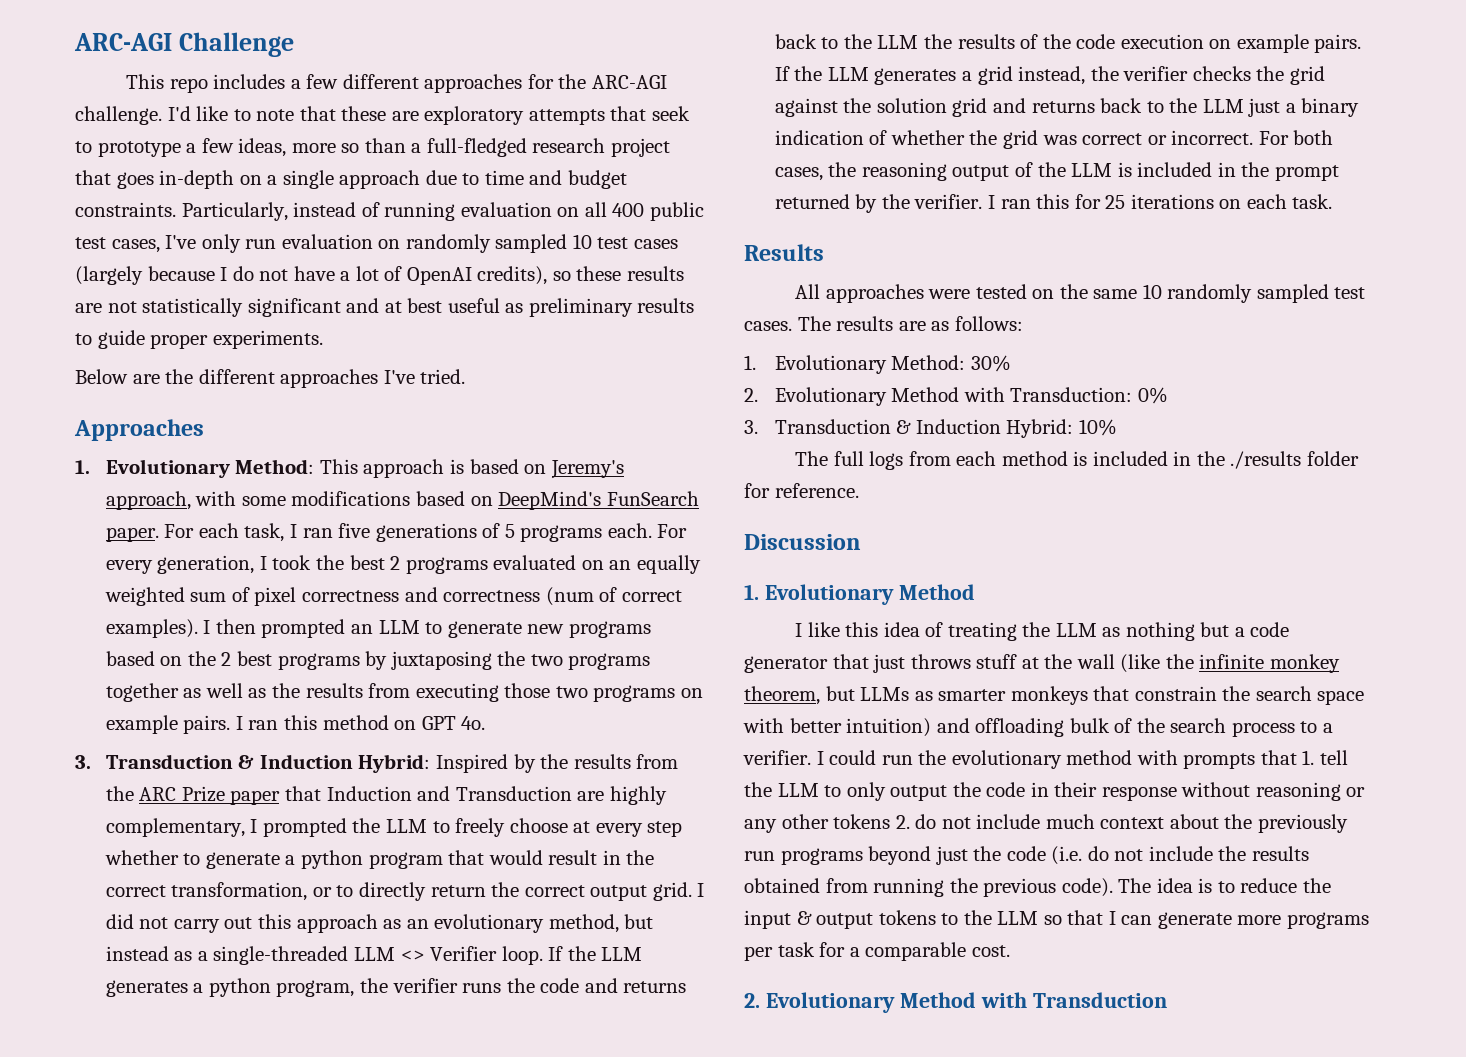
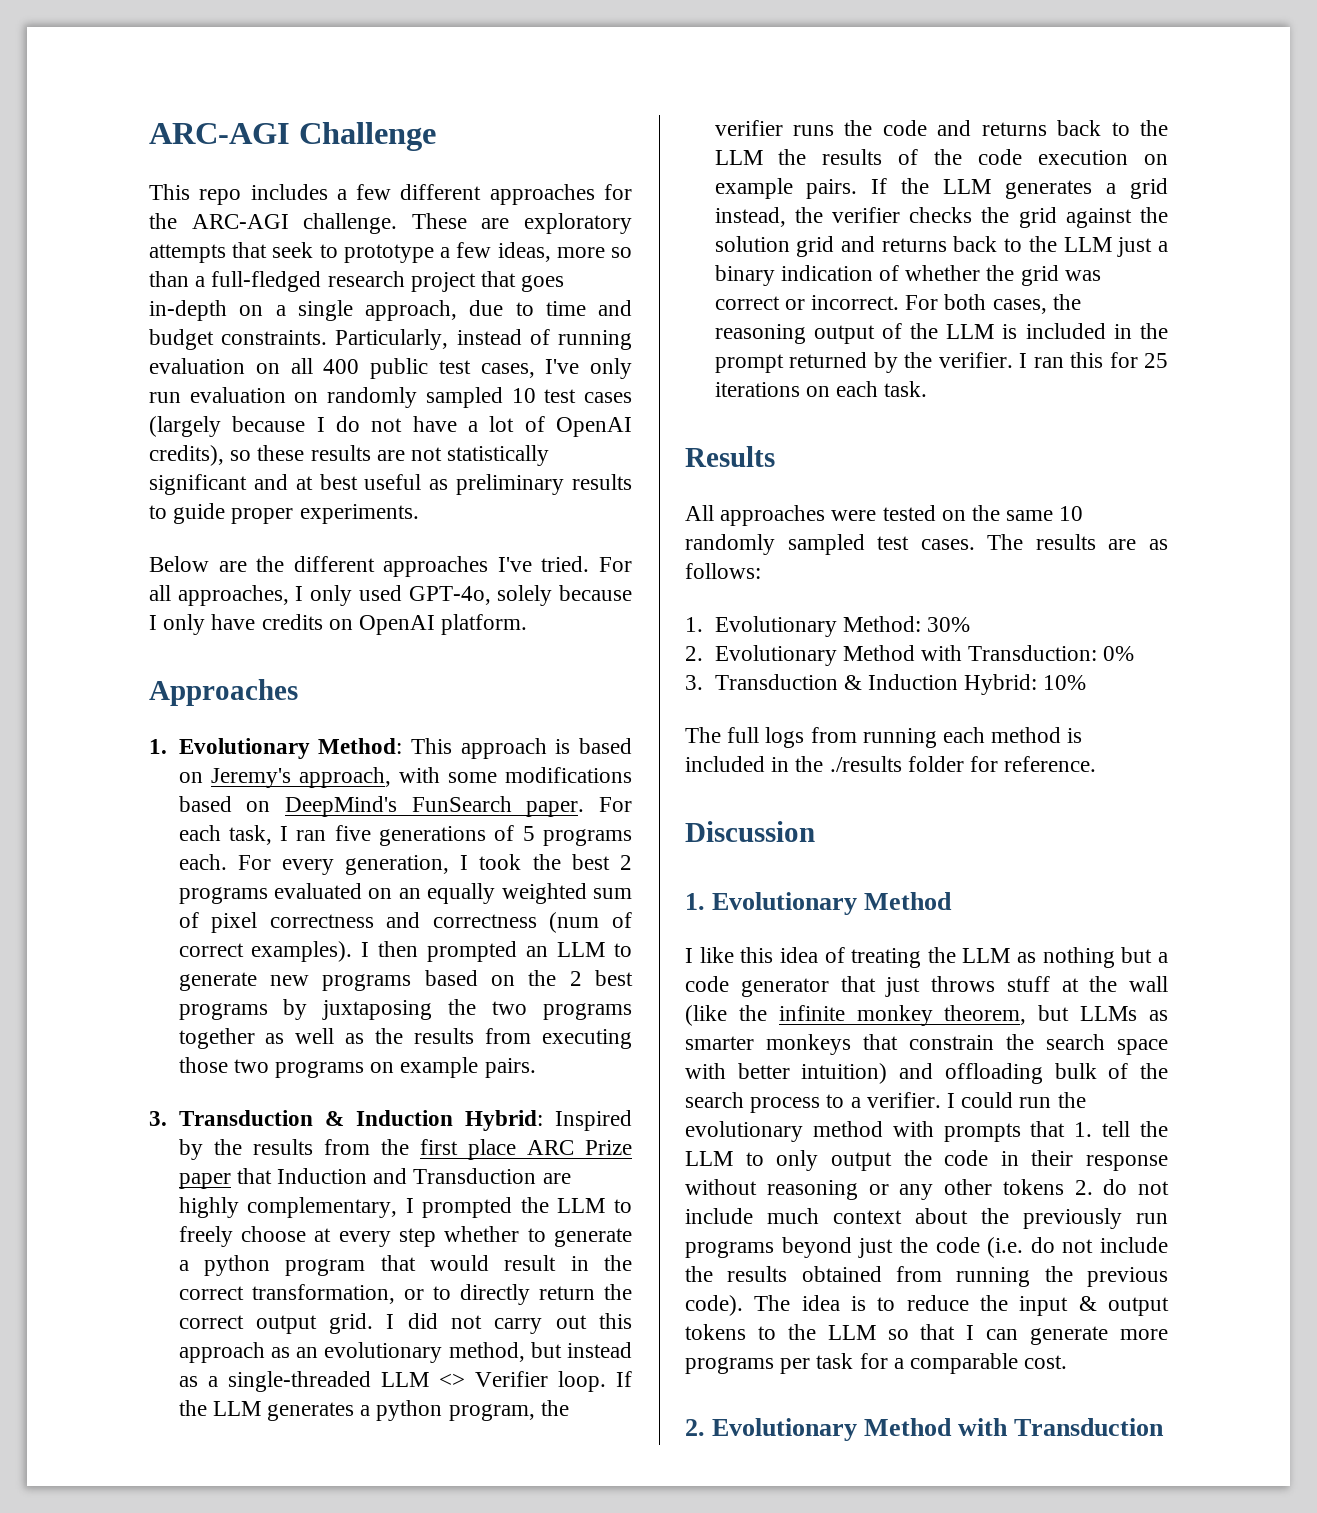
- I'd like to note that these are exploratory attempts that seek to prototype a few ideas, more so than a full-fledged research project that goes in-depth on a single approach due to time and budget constraints.
+ These are exploratory attempts that seek to prototype a few ideas, more so than a full-fledged research project that goes in-depth on a single approach, due to time and budget constraints.
+ For all approaches, I only used GPT-4o, solely because I only have credits on OpenAI platform.
- I ran this method on GPT 4o.
- 3. Transduction & Induction Hybrid: Inspired by the results from the ARC Prize paper that Induction and Transduction are highly complementary, I prompted the LLM to freely choose at every step whether to generate a python program that would result in the correct transformation, or to directly return the correct output grid.
+ 3. Transduction & Induction Hybrid: Inspired by the results from the first place ARC Prize paper that Induction and Transduction are highly complementary, I prompted the LLM to freely choose at every step whether to generate a python program that would result in the correct transformation, or to directly return the correct output grid.
- The full logs from each method is included in the ./results folder for reference.
+ The full logs from running each method is included in the ./results folder for reference.

